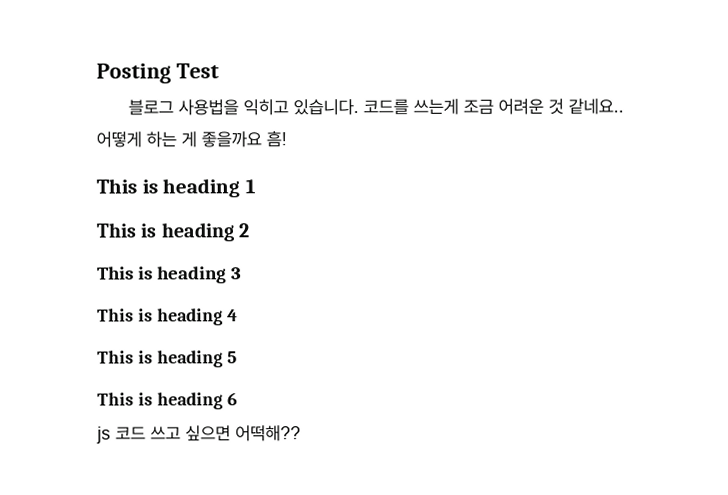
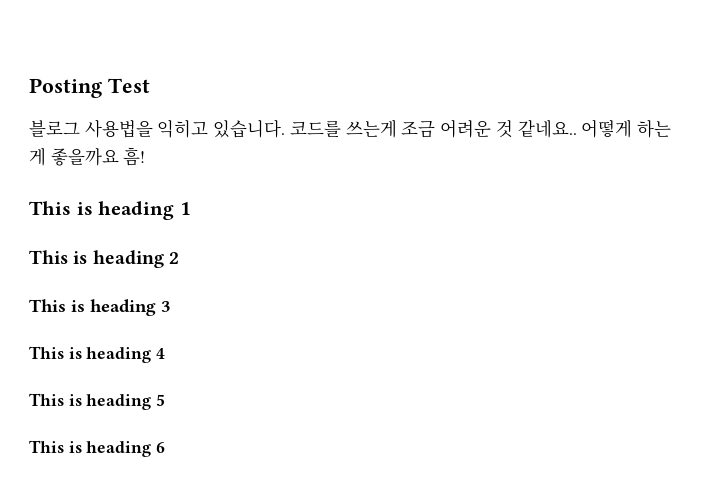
- js 코드 쓰고 싶으면 어떡해??

